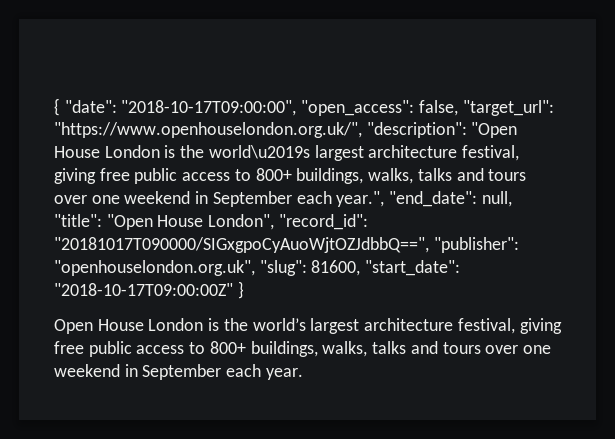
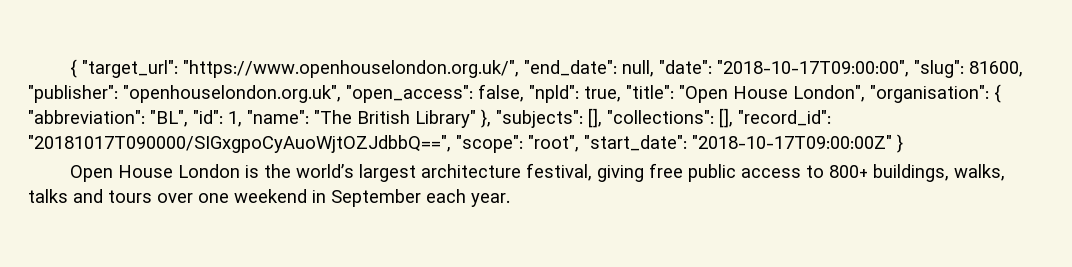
- { "date": "2018-10-17T09:00:00", "open_access": false, "target_url": "https://www.openhouselondon.org.uk/", "description": "Open House London is the world\u2019s largest architecture festival, giving free public access to 800+ buildings, walks, talks and tours over one weekend in September each year.", "end_date": null, "title": "Open House London", "record_id": "20181017T090000/SIGxgpoCyAuoWjtOZJdbbQ==", "publisher": "openhouselondon.org.uk", "slug": 81600, "start_date": "2018-10-17T09:00:00Z" }
+ { "target_url": "https://www.openhouselondon.org.uk/", "end_date": null, "date": "2018-10-17T09:00:00", "slug": 81600, "publisher": "openhouselondon.org.uk", "open_access": false, "npld": true, "title": "Open House London", "organisation": { "abbreviation": "BL", "id": 1, "name": "The British Library" }, "subjects": [], "collections": [], "record_id": "20181017T090000/SIGxgpoCyAuoWjtOZJdbbQ==", "scope": "root", "start_date": "2018-10-17T09:00:00Z" }

